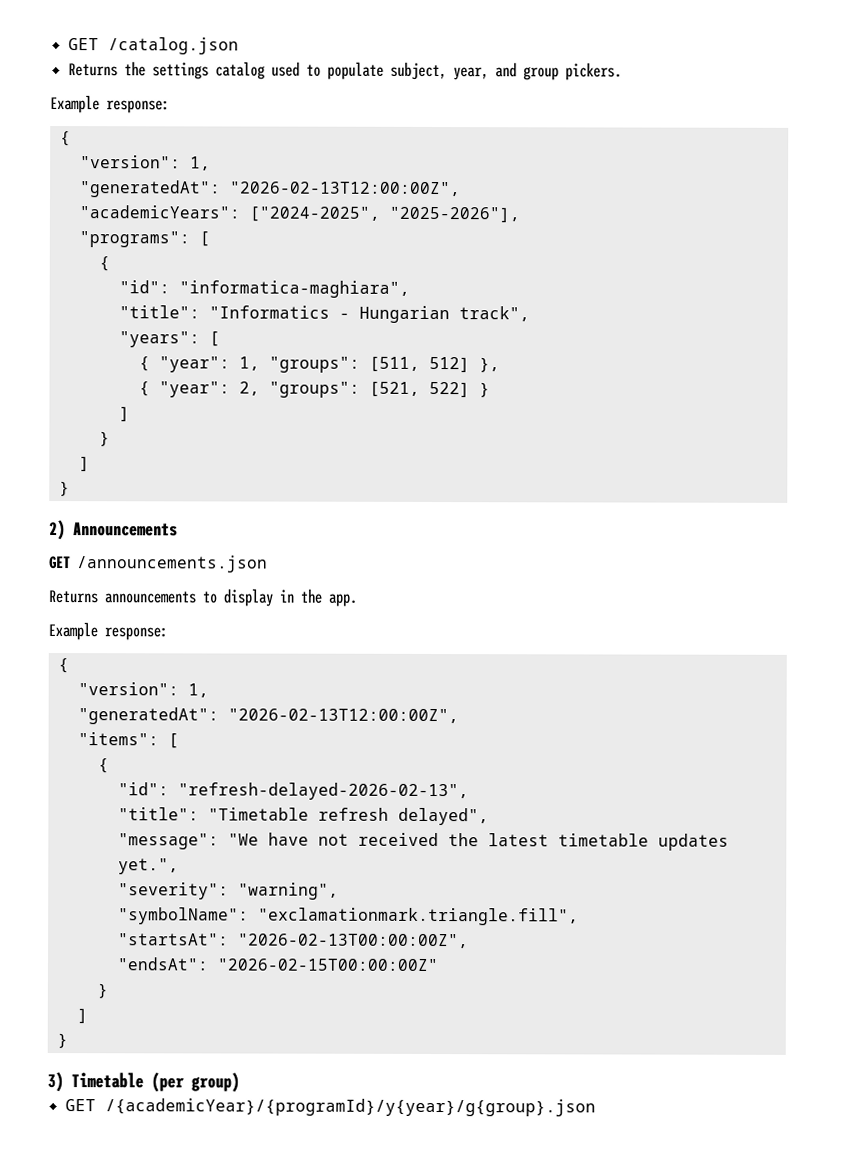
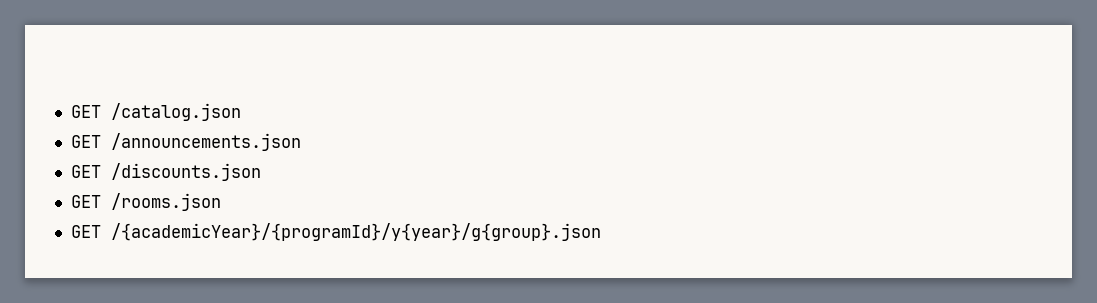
- Returns the settings catalog used to populate subject, year, and group pickers.
- Example response:
- {
- "version": 1,
- "generatedAt": "2026-02-13T12:00:00Z",
- "academicYears": ["2024-2025", "2025-2026"],
- "programs": [
- {
- "id": "informatica-maghiara",
- "title": "Informatics - Hungarian track",
- "years": [
- { "year": 1, "groups": [511, 512] },
- { "year": 2, "groups": [521, 522] }
- ]
- }
- ]
- }
- 2) Announcements
  GET /announcements.json
- Returns announcements to display in the app.
- Example response:
- {
- "version": 1,
- "generatedAt": "2026-02-13T12:00:00Z",
- "items": [
- {
- "id": "refresh-delayed-2026-02-13",
- "title": "Timetable refresh delayed",
- "message": "We have not received the latest timetable updates yet.",
- "severity": "warning",
- "symbolName": "exclamationmark.triangle.fill",
- "startsAt": "2026-02-13T00:00:00Z",
- "endsAt": "2026-02-15T00:00:00Z"
- }
- ]
- }
- 3) Timetable (per group)
+ GET /discounts.json
+ GET /rooms.json

